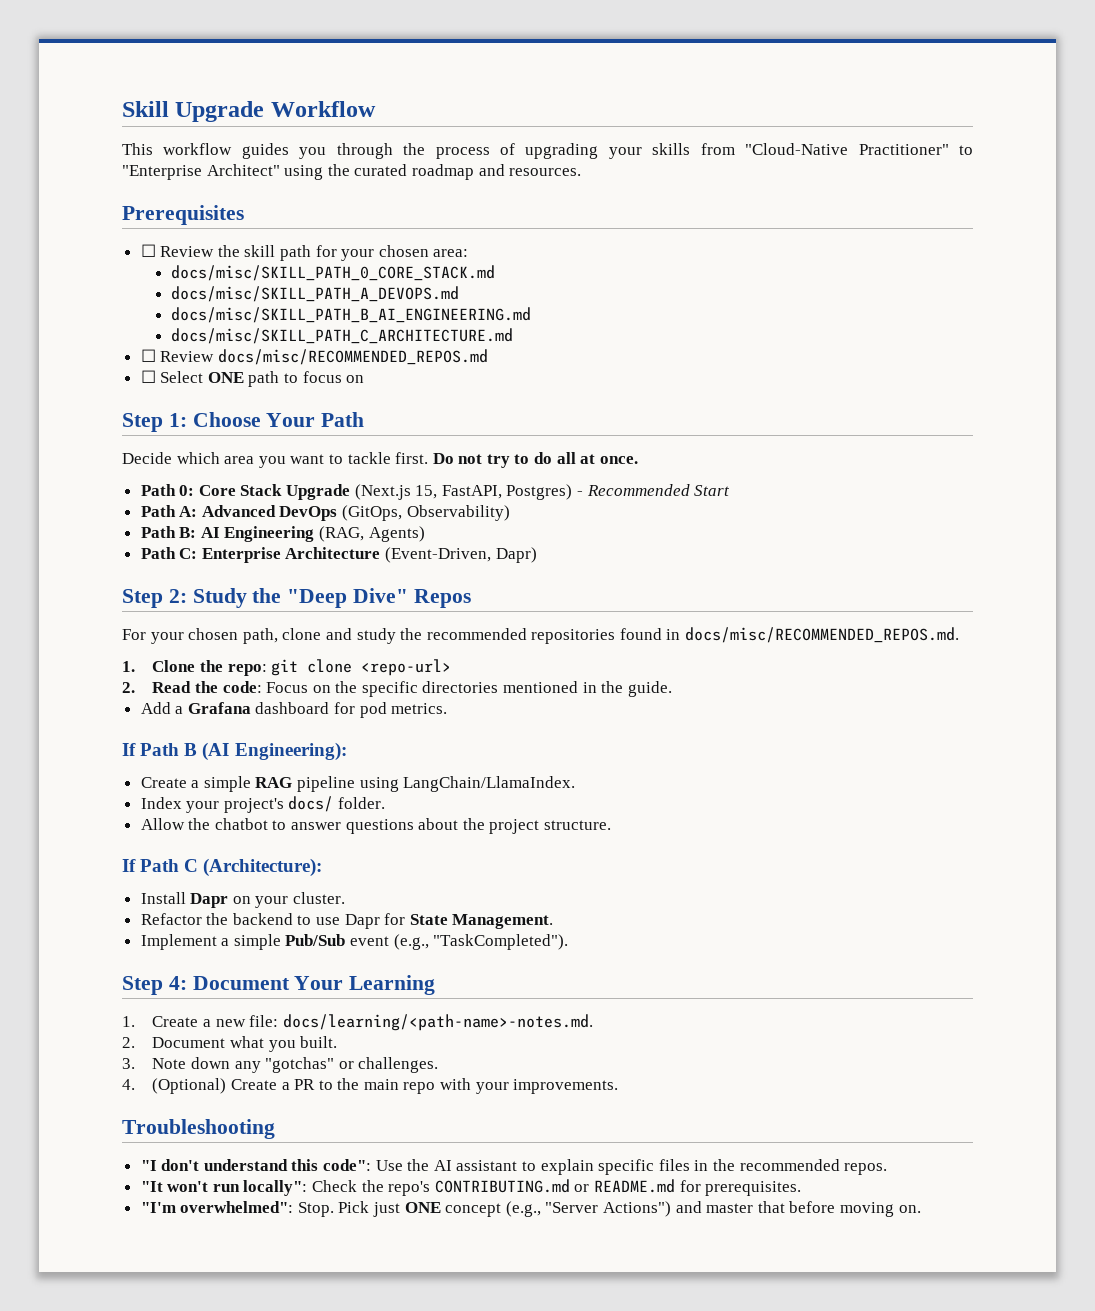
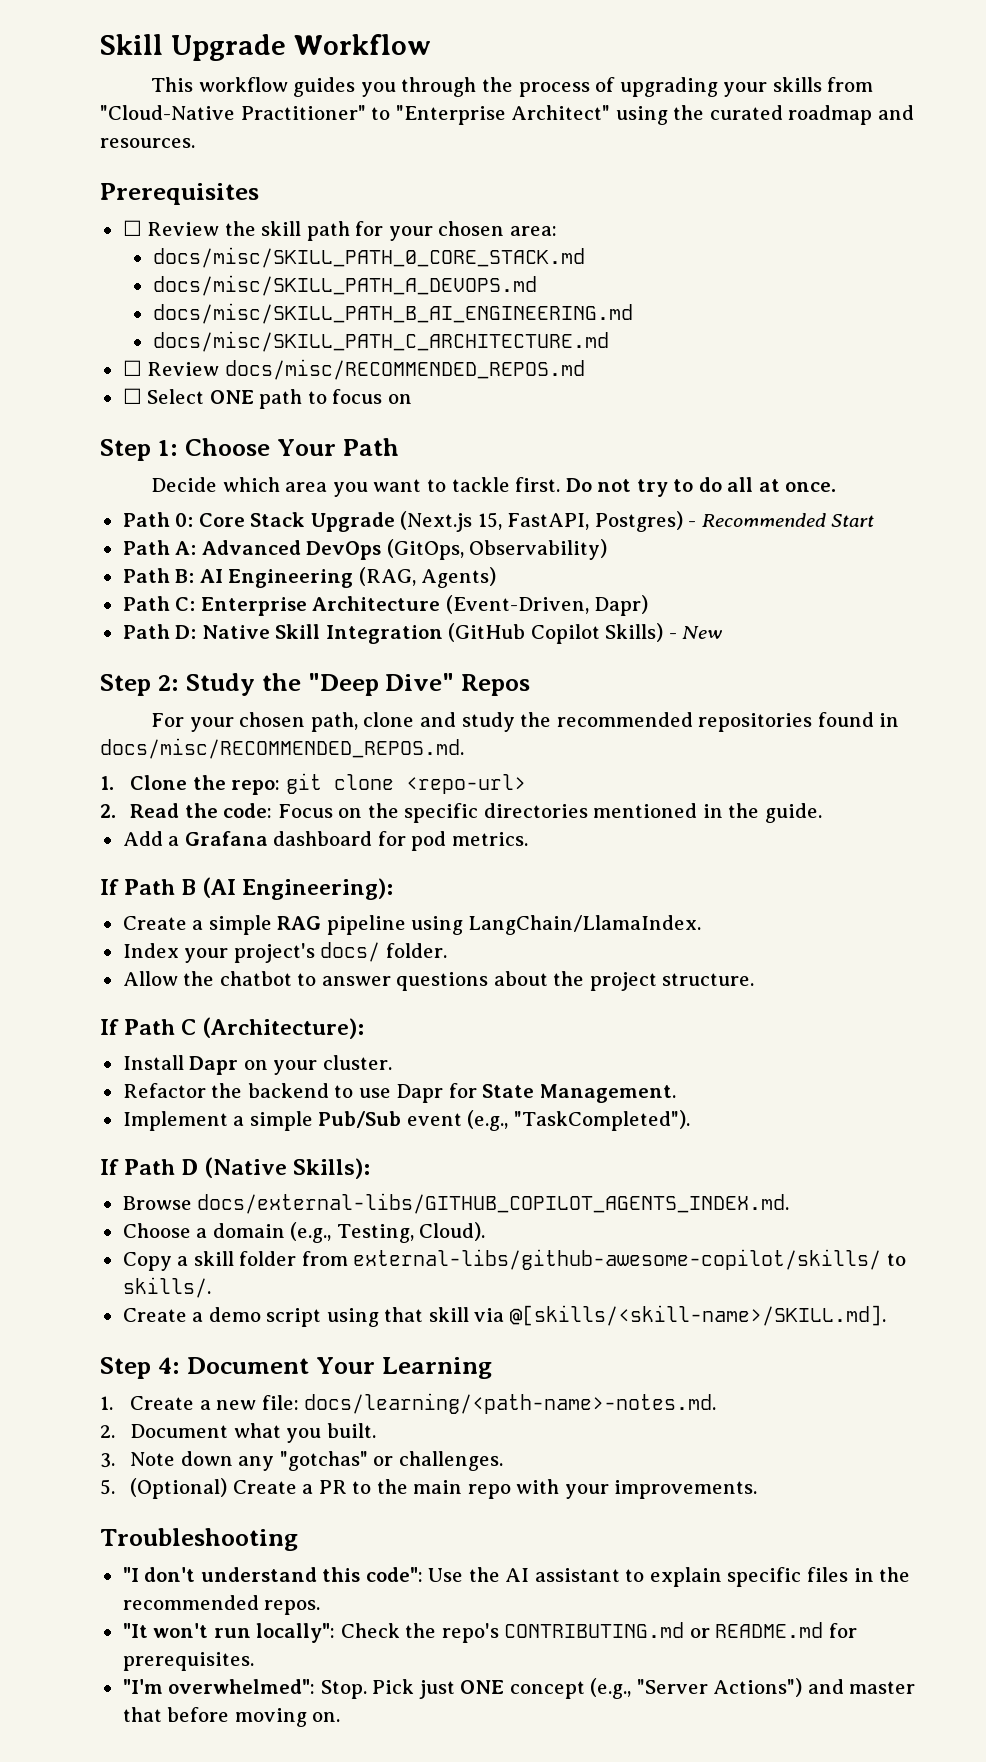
+ Path D: Native Skill Integration (GitHub Copilot Skills) - New
+ If Path D (Native Skills):
+ Browse docs/external-libs/GITHUB_COPILOT_AGENTS_INDEX.md.
+ Choose a domain (e.g., Testing, Cloud).
+ Copy a skill folder from external-libs/github-awesome-copilot/skills/ to skills/.
+ Create a demo script using that skill via @[skills/<skill-name>/SKILL.md].
- 4. (Optional) Create a PR to the main repo with your improvements.
+ 5. (Optional) Create a PR to the main repo with your improvements.

